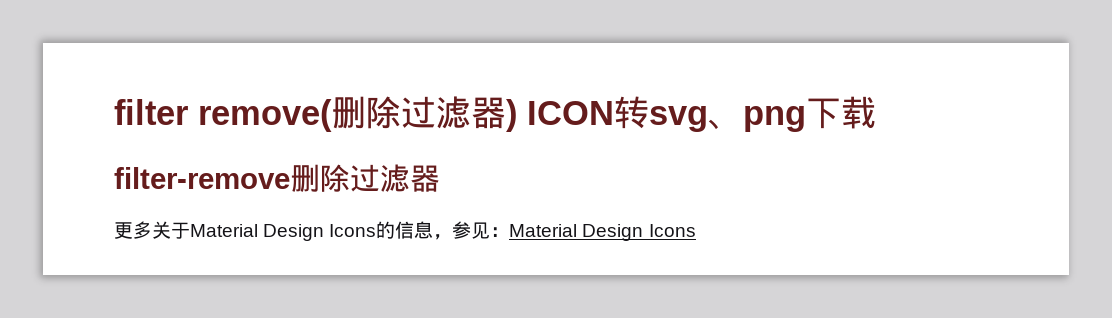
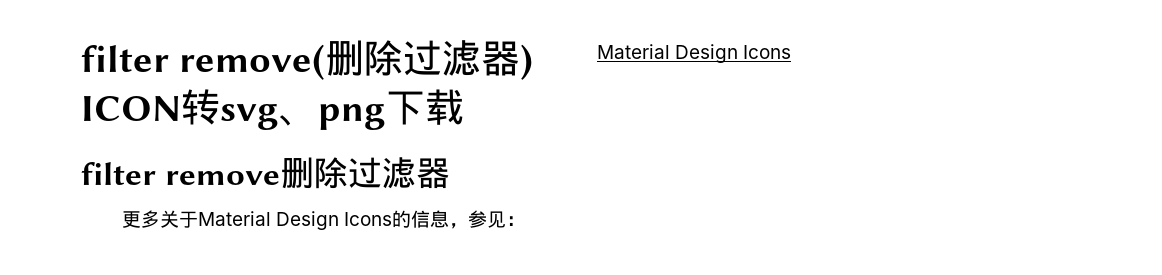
- filter-remove删除过滤器
+ filter remove删除过滤器

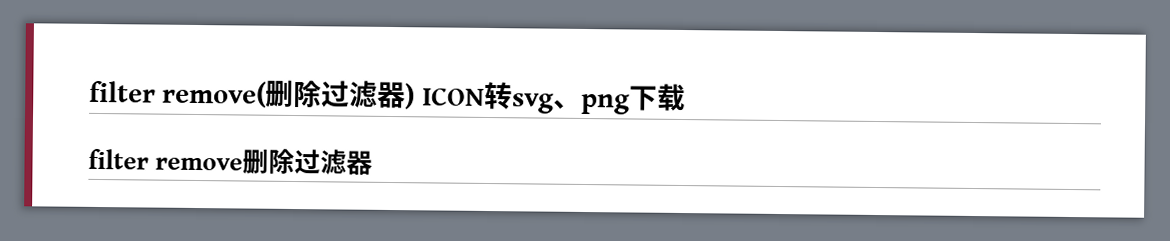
- 更多关于Material Design Icons的信息，参见：Material Design Icons

